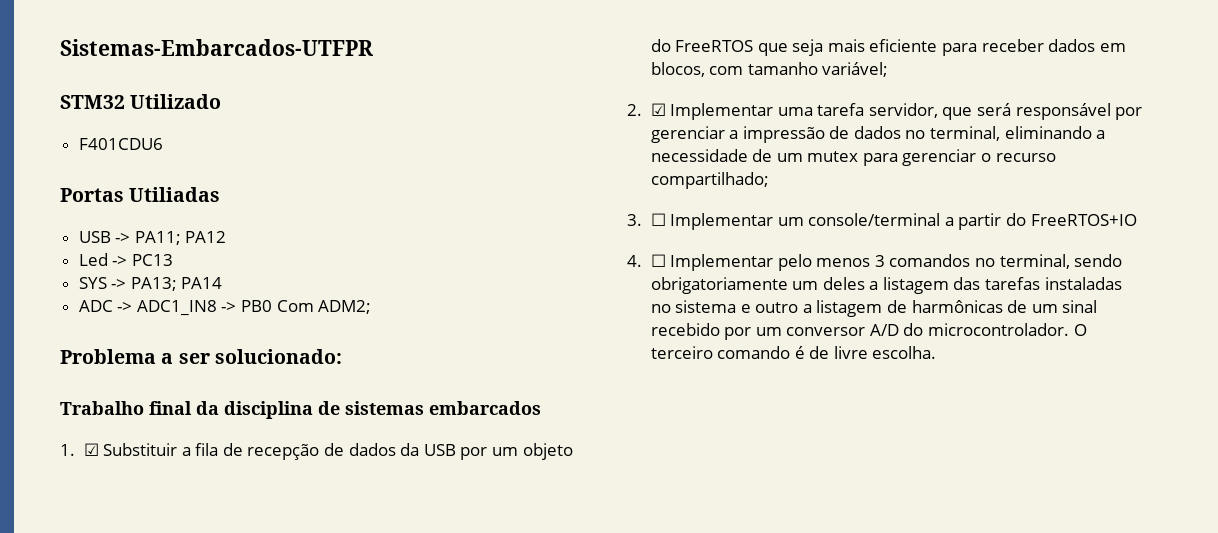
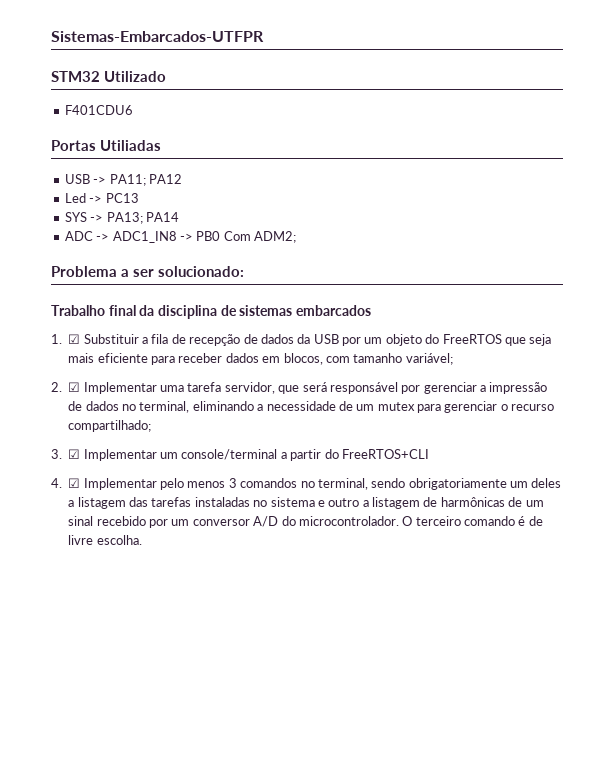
- 3. ☐ Implementar um console/terminal a partir do FreeRTOS+IO
+ 3. ☑ Implementar um console/terminal a partir do FreeRTOS+CLI
- 4. ☐ Implementar pelo menos 3 comandos no terminal, sendo obrigatoriamente um deles a listagem das tarefas instaladas no sistema e outro a listagem de harmônicas de um sinal recebido por um conversor A/D do microcontrolador.
+ 4. ☑ Implementar pelo menos 3 comandos no terminal, sendo obrigatoriamente um deles a listagem das tarefas instaladas no sistema e outro a listagem de harmônicas de um sinal recebido por um conversor A/D do microcontrolador.

